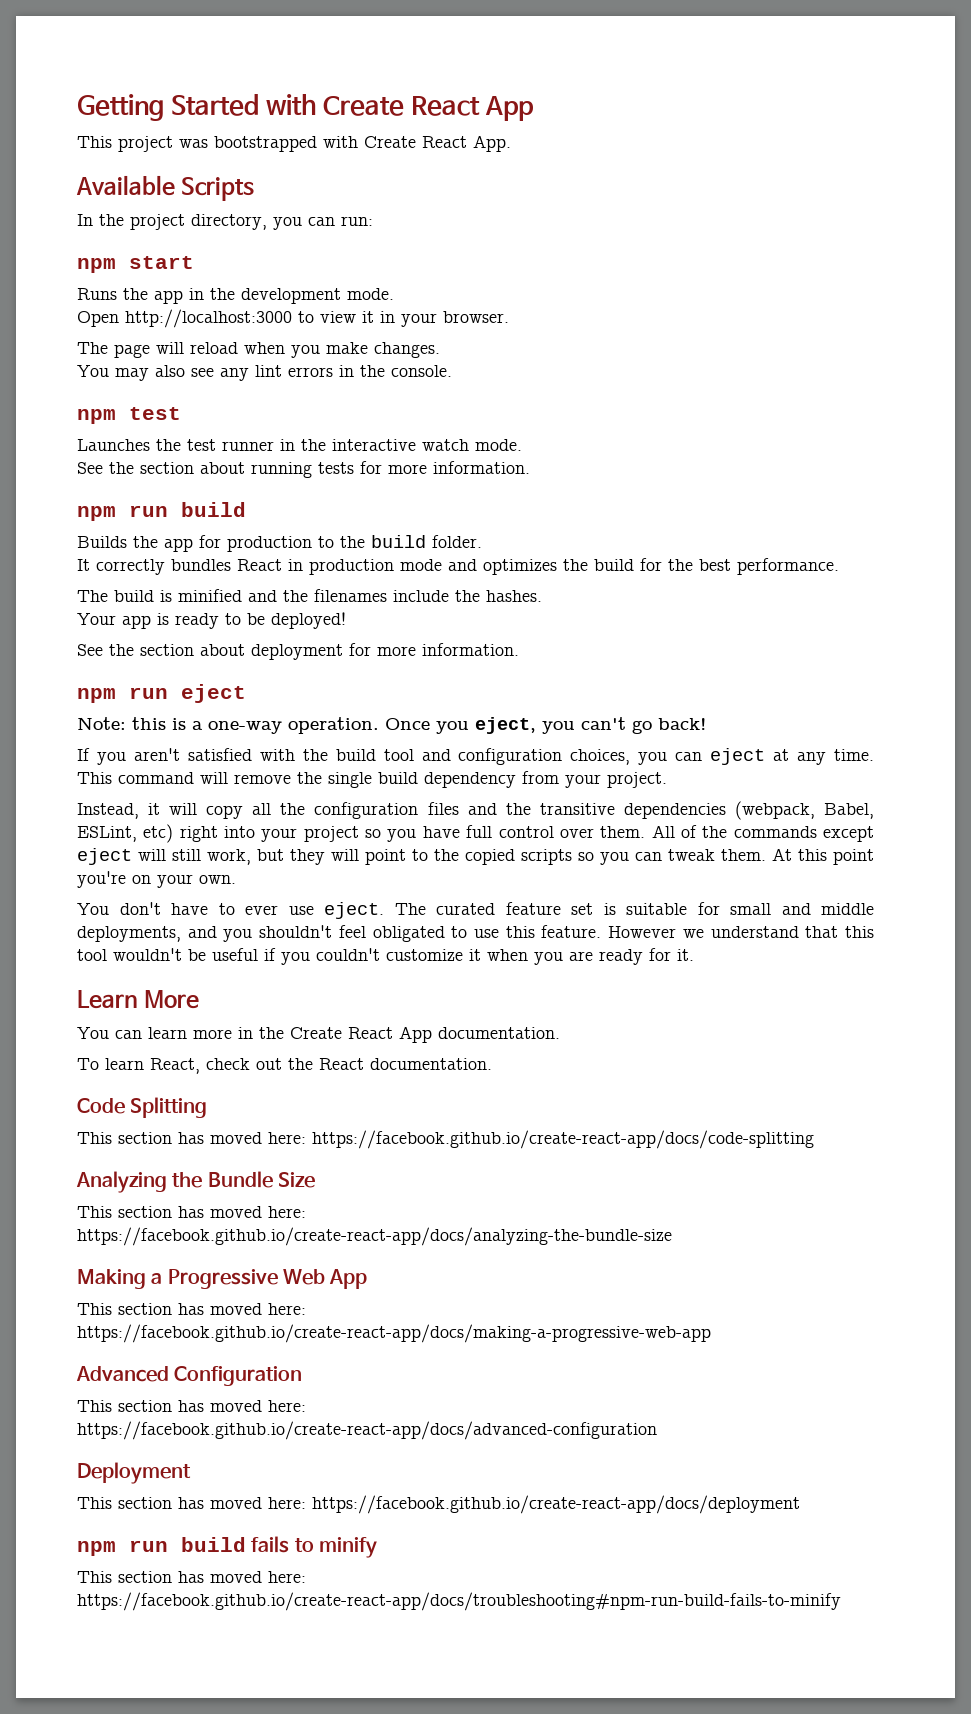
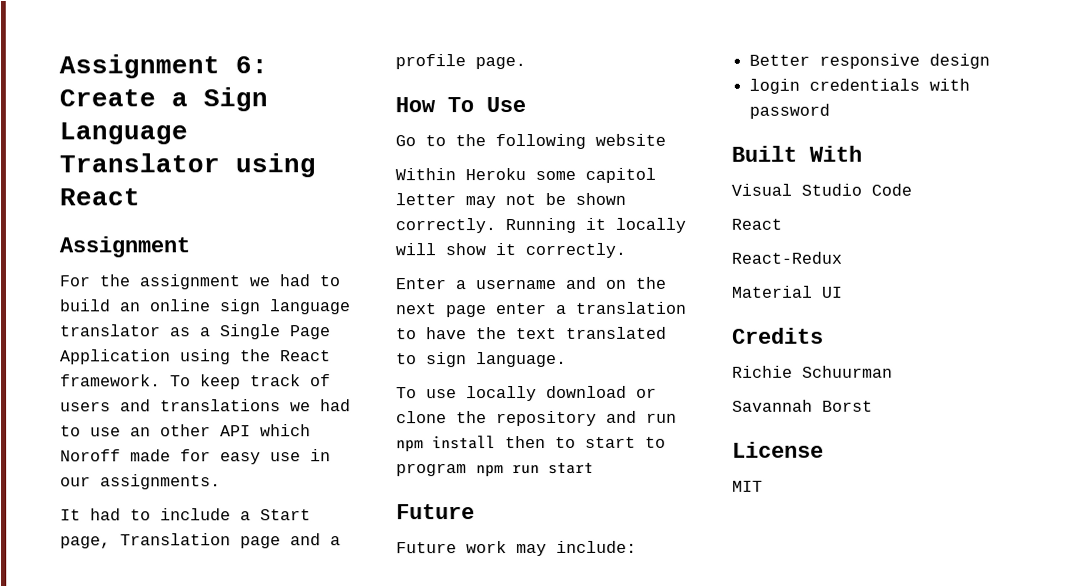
- Getting Started with Create React App
- This project was bootstrapped with Create React App.
- Available Scripts
- In the project directory, you can run:
- npm start
- Runs the app in the development mode.
- Open http://localhost:3000 to view it in your browser.
- The page will reload when you make changes.
- You may also see any lint errors in the console.
- npm test
- Launches the test runner in the interactive watch mode.
- See the section about running tests for more information.
- npm run build
- Builds the app for production to the build folder.
- It correctly bundles React in production mode and optimizes the build for the best performance.
- The build is minified and the filenames include the hashes.
- Your app is ready to be deployed!
- See the section about deployment for more information.
- npm run eject
- Note: this is a one-way operation. Once you eject, you can't go back!
- If you aren't satisfied with the build tool and configuration choices, you can eject at any time. This command will remove the single build dependency from your project.
- Instead, it will copy all the configuration files and the transitive dependencies (webpack, Babel, ESLint, etc) right into your project so you have full control over them. All of the commands except eject will still work, but they will point to the copied scripts so you can tweak them. At this point you're on your own.
- You don't have to ever use eject. The curated feature set is suitable for small and middle deployments, and you shouldn't feel obligated to use this feature. However we understand that this tool wouldn't be useful if you couldn't customize it when you are ready for it.
- Learn More
- You can learn more in the Create React App documentation.
- To learn React, check out the React documentation.
- Code Splitting
- This section has moved here: https://facebook.github.io/create-react-app/docs/code-splitting
- Analyzing the Bundle Size
- This section has moved here: https://facebook.github.io/create-react-app/docs/analyzing-the-bundle-size
- Making a Progressive Web App
- This section has moved here: https://facebook.github.io/create-react-app/docs/making-a-progressive-web-app
- Advanced Configuration
- This section has moved here: https://facebook.github.io/create-react-app/docs/advanced-configuration
- Deployment
- This section has moved here: https://facebook.github.io/create-react-app/docs/deployment
- npm run build fails to minify
- This section has moved here: https://facebook.github.io/create-react-app/docs/troubleshooting#npm-run-build-fails-to-minify
+ Assignment 6: Create a Sign Language Translator using React
+ Assignment
+ For the assignment we had to build an online sign language translator as a Single Page Application using the React framework. To keep track of users and translations we had to use an other API which Noroff made for easy use in our assignments.
+ It had to include a Start page, Translation page and a profile page.
+ How To Use
+ Go to the following website
+ Within Heroku some capitol letter may not be shown correctly. Running it locally will show it correctly.
+ Enter a username and on the next page enter a translation to have the text translated to sign language.
+ To use locally download or clone the repository and run npm install then to start to program npm run start
+ Future
+ Future work may include:
+ Better responsive design
+ login credentials with password
+ Built With
+ Visual Studio Code
+ React
+ React-Redux
+ Material UI
+ Credits
+ Richie Schuurman
+ Savannah Borst
+ License
+ MIT

